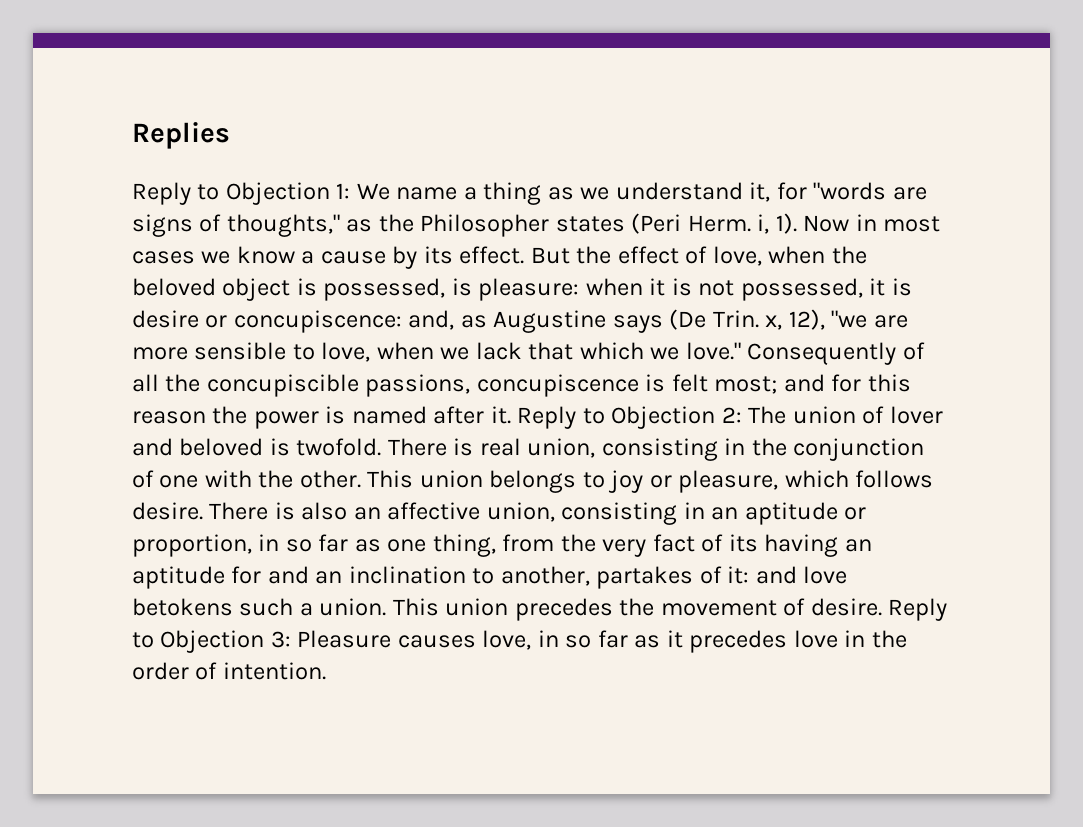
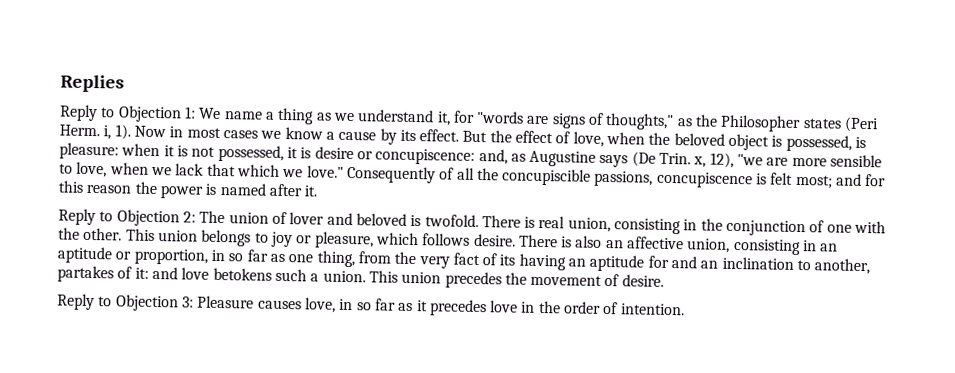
- Consequently of all the concupiscible passions, concupiscence is felt most; and for this reason the power is named after it. Reply to Objection 2: The union of lover and beloved is twofold.
+ Consequently of all the concupiscible passions, concupiscence is felt most; and for this reason the power is named after it.
+ Reply to Objection 2: The union of lover and beloved is twofold.
- This union precedes the movement of desire. Reply to Objection 3: Pleasure causes love, in so far as it precedes love in the order of intention.
+ This union precedes the movement of desire.
+ Reply to Objection 3: Pleasure causes love, in so far as it precedes love in the order of intention.

